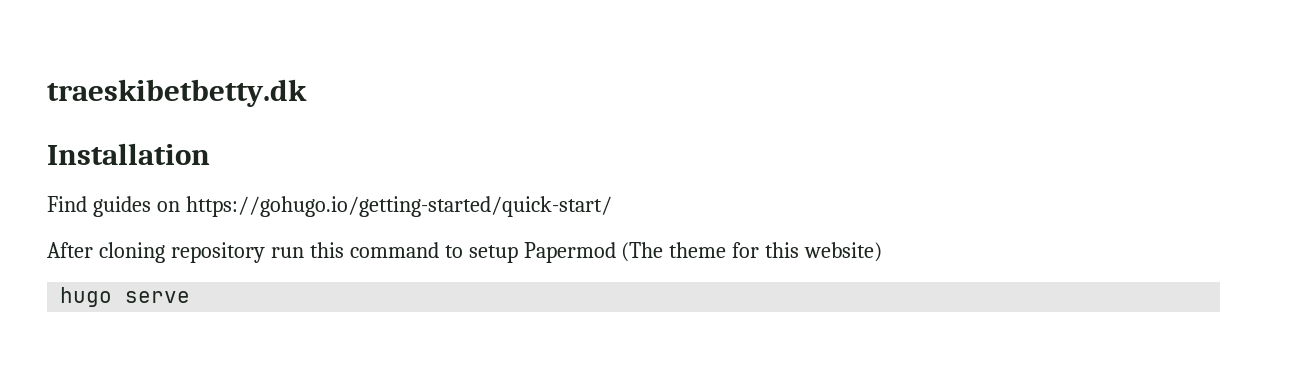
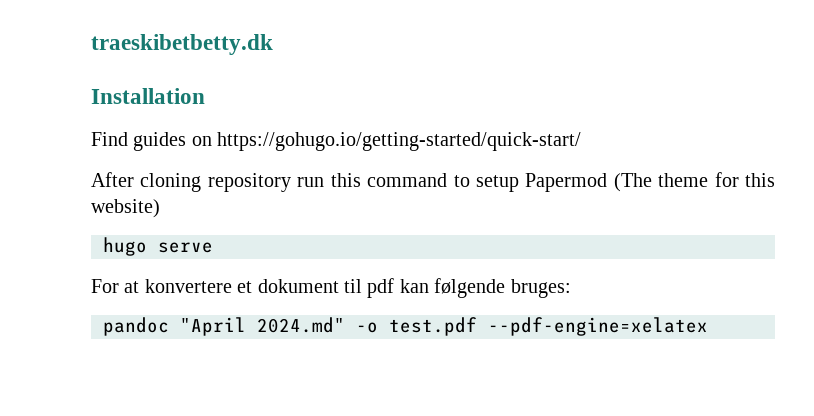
+ For at konvertere et dokument til pdf kan følgende bruges:
+ pandoc "April 2024.md" -o test.pdf --pdf-engine=xelatex

